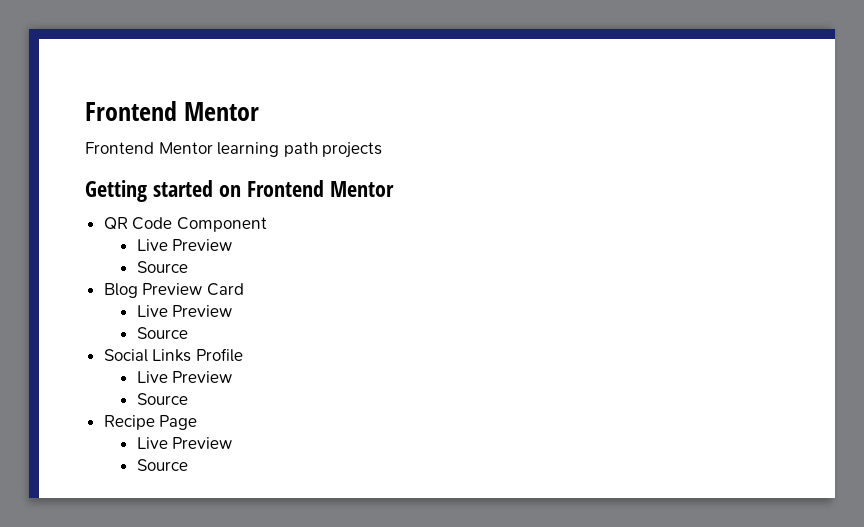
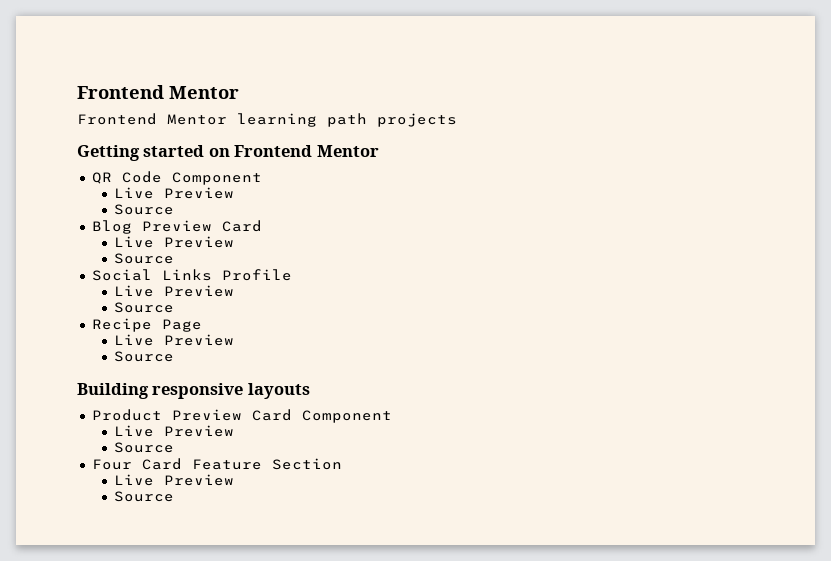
+ Building responsive layouts
+ Product Preview Card Component
+ Live Preview
+ Source
+ Four Card Feature Section
+ Live Preview
+ Source

